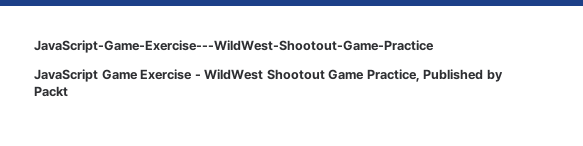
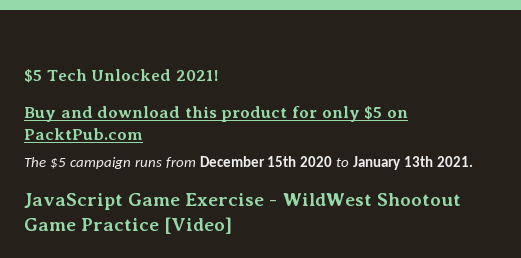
- JavaScript-Game-Exercise---WildWest-Shootout-Game-Practice
+ $5 Tech Unlocked 2021!
+ Buy and download this product for only $5 on PacktPub.com
+ The $5 campaign runs from December 15th 2020 to January 13th 2021.
- JavaScript Game Exercise - WildWest Shootout Game Practice, Published by Packt
+ JavaScript Game Exercise - WildWest Shootout Game Practice [Video]

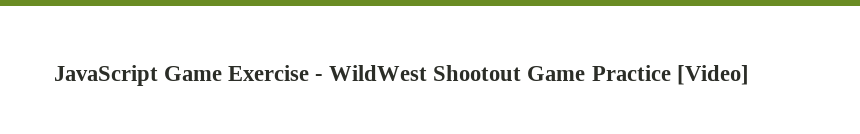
- $5 Tech Unlocked 2021!
- Buy and download this product for only $5 on PacktPub.com
- The $5 campaign runs from December 15th 2020 to January 13th 2021.

